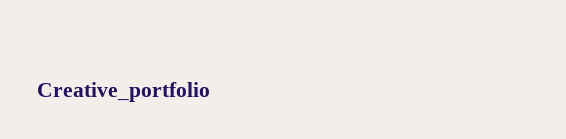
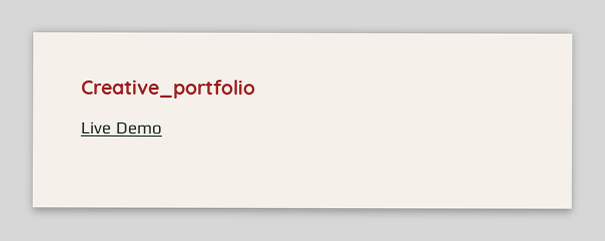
+ Live Demo

